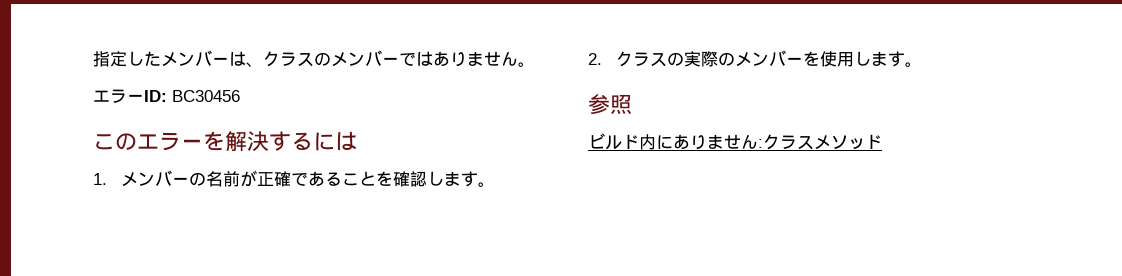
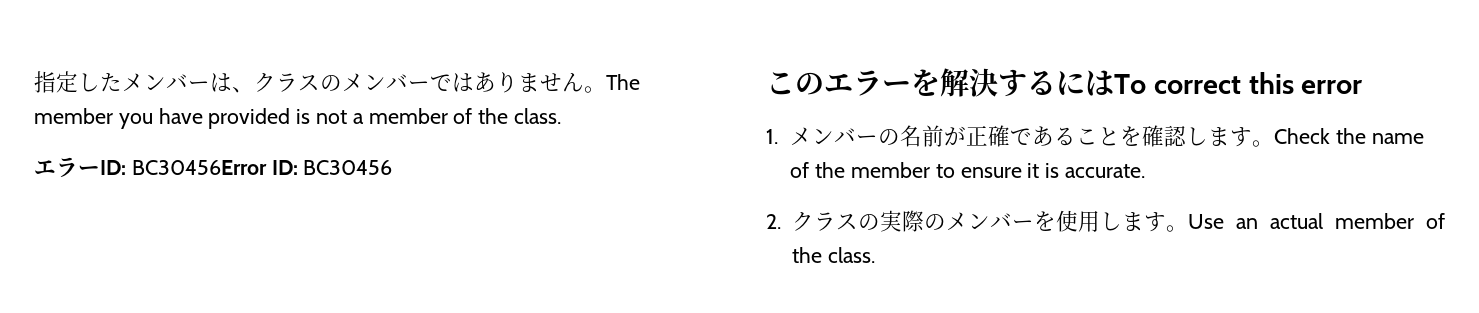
+ The member you have provided is not a member of the class.
- エラーID: BC30456
+ エラーID: BC30456Error ID: BC30456
- このエラーを解決するには
+ このエラーを解決するにはTo correct this error
+ Check the name of the member to ensure it is accurate.
- 2.クラスの実際のメンバーを使用します。
- 参照
- ビルド内にありません:クラスメソッド
+ 2.クラスの実際のメンバーを使用します。Use an actual member of the class.

